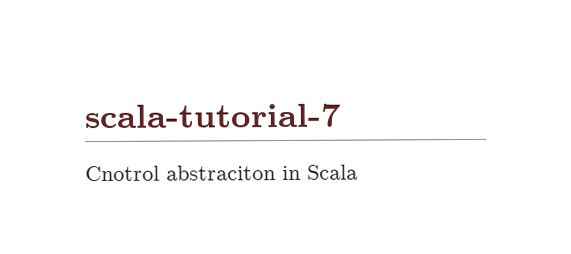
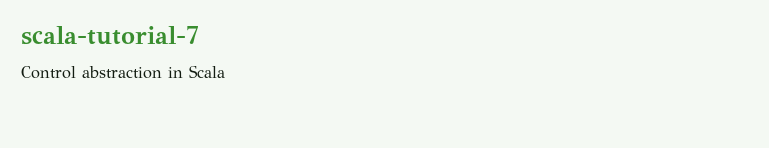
- Cnotrol abstraciton in Scala
+ Control abstraction in Scala

